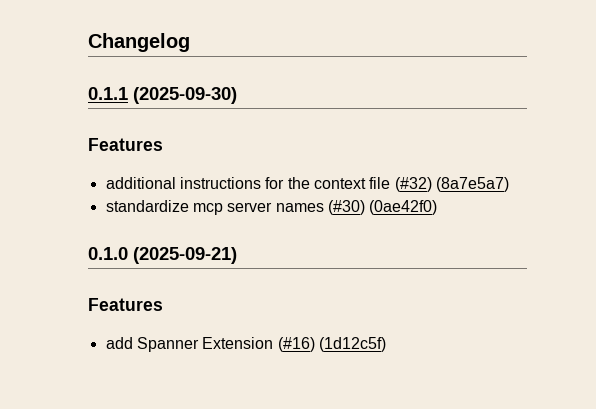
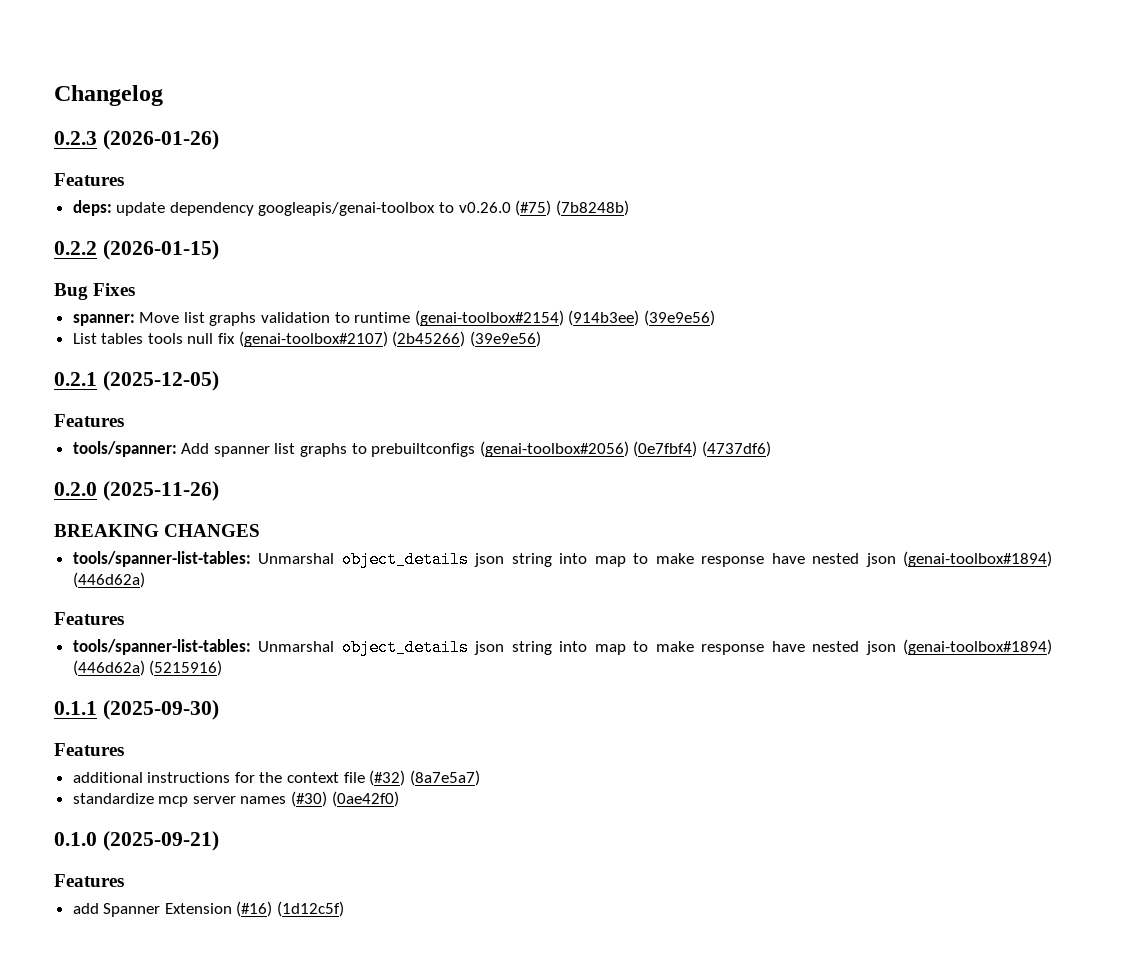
+ 0.2.3 (2026-01-26)
+ Features
+ deps: update dependency googleapis/genai-toolbox to v0.26.0 (#75) (7b8248b)
+ 0.2.2 (2026-01-15)
+ Bug Fixes
+ spanner: Move list graphs validation to runtime (genai-toolbox#2154) (914b3ee) (39e9e56)
+ List tables tools null fix (genai-toolbox#2107) (2b45266) (39e9e56)
+ 0.2.1 (2025-12-05)
+ Features
+ tools/spanner: Add spanner list graphs to prebuiltconfigs (genai-toolbox#2056) (0e7fbf4) (4737df6)
+ 0.2.0 (2025-11-26)
+ BREAKING CHANGES
+ tools/spanner-list-tables: Unmarshal object_details json string into map to make response have nested json (genai-toolbox#1894) (446d62a)
+ Features
+ tools/spanner-list-tables: Unmarshal object_details json string into map to make response have nested json (genai-toolbox#1894) (446d62a) (5215916)

